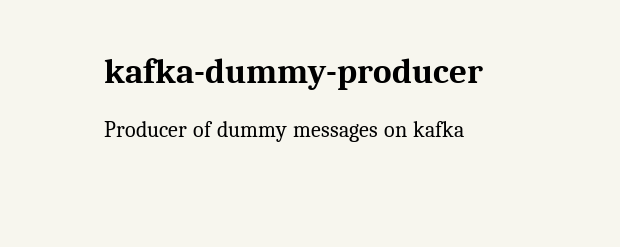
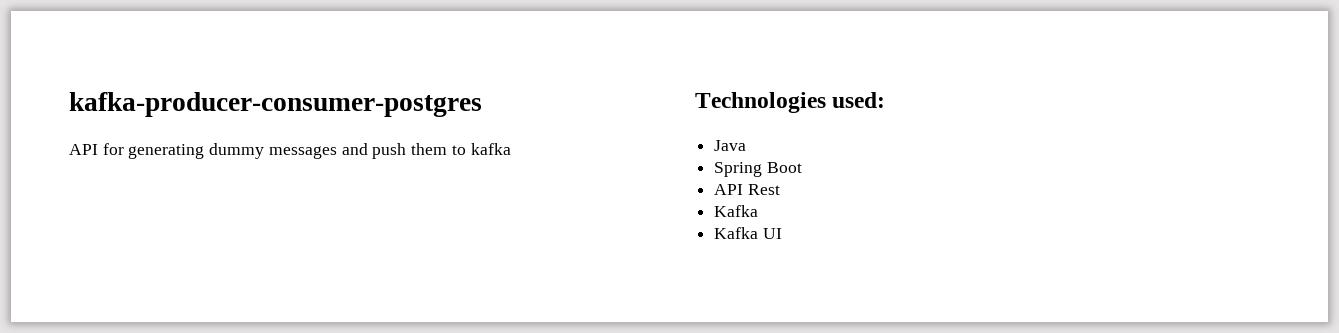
- kafka-dummy-producer
- Producer of dummy messages on kafka
+ kafka-producer-consumer-postgres
+ API for generating dummy messages and push them to kafka
+ Technologies used:
+ Java
+ Spring Boot
+ API Rest
+ Kafka
+ Kafka UI

